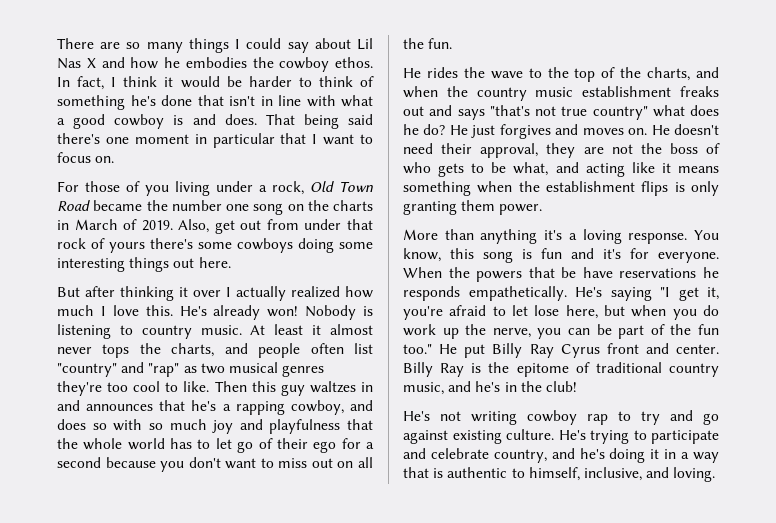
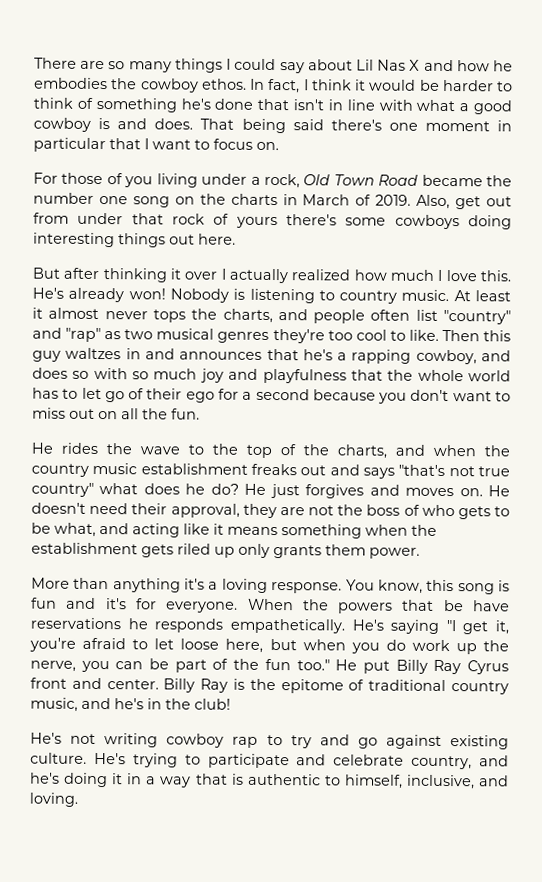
- Also, get out from under that rock of yours there's some cowboys doing some interesting things out here.
+ Also, get out from under that rock of yours there's some cowboys doing interesting things out here.
- He doesn't need their approval, they are not the boss of who gets to be what, and acting like it means something when the establishment flips is only granting them power.
+ He doesn't need their approval, they are not the boss of who gets to be what, and acting like it means something when the establishment gets riled up only grants them power.
- He's saying "I get it, you're afraid to let lose here, but when you do work up the nerve, you can be part of the fun too."
+ He's saying "I get it, you're afraid to let loose here, but when you do work up the nerve, you can be part of the fun too."

